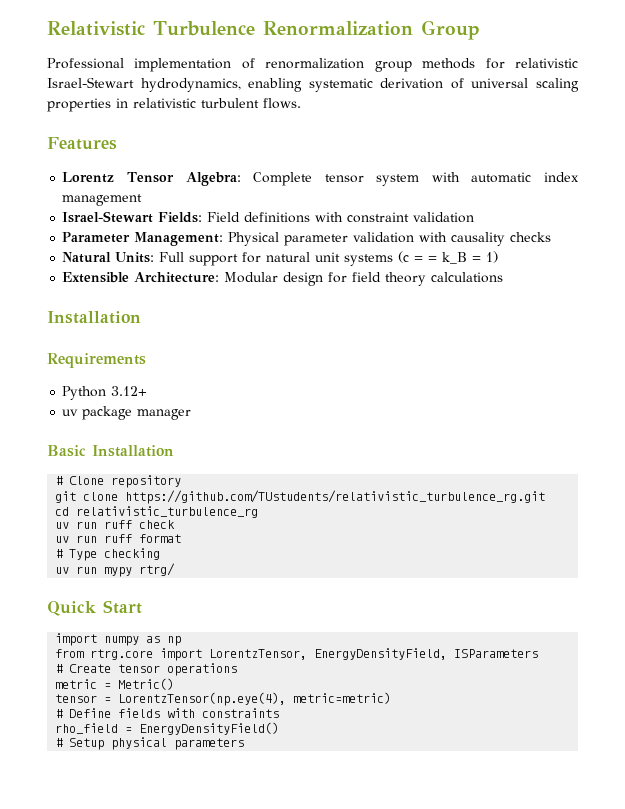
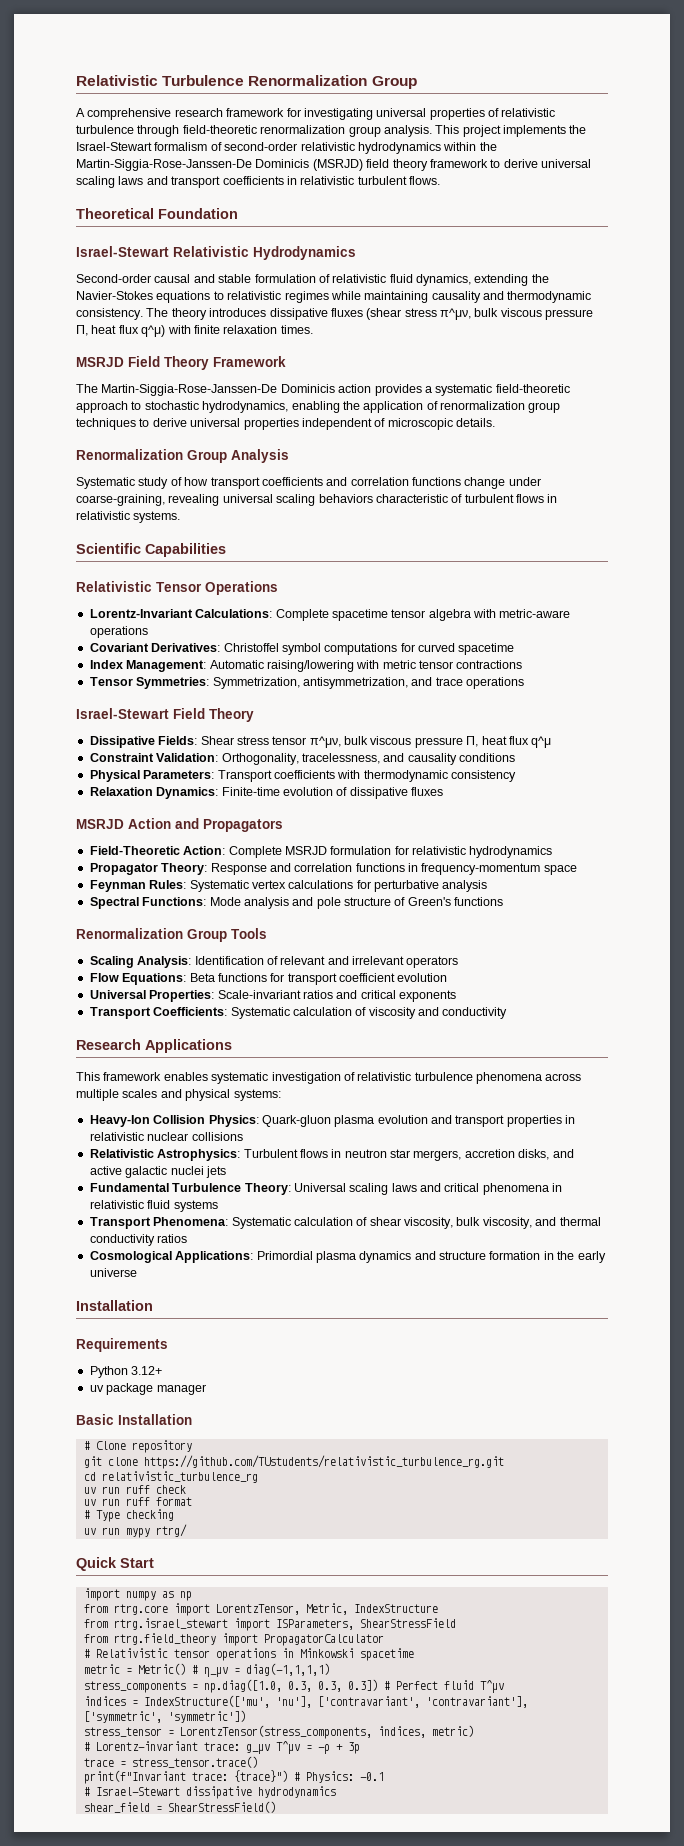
- Professional implementation of renormalization group methods for relativistic Israel-Stewart hydrodynamics, enabling systematic derivation of universal scaling properties in relativistic turbulent flows.
- Features
- Lorentz Tensor Algebra: Complete tensor system with automatic index management
- Israel-Stewart Fields: Field definitions with constraint validation
- Parameter Management: Physical parameter validation with causality checks
- Natural Units: Full support for natural unit systems (c = = k_B = 1)
- Extensible Architecture: Modular design for field theory calculations
+ A comprehensive research framework for investigating universal properties of relativistic turbulence through field-theoretic renormalization group analysis. This project implements the Israel-Stewart formalism of second-order relativistic hydrodynamics within the Martin-Siggia-Rose-Janssen-De Dominicis (MSRJD) field theory framework to derive universal scaling laws and transport coefficients in relativistic turbulent flows.
+ Theoretical Foundation
+ Israel-Stewart Relativistic Hydrodynamics
+ Second-order causal and stable formulation of relativistic fluid dynamics, extending the Navier-Stokes equations to relativistic regimes while maintaining causality and thermodynamic consistency. The theory introduces dissipative fluxes (shear stress π^μν, bulk viscous pressure Π, heat flux q^μ) with finite relaxation times.
+ MSRJD Field Theory Framework
+ The Martin-Siggia-Rose-Janssen-De Dominicis action provides a systematic field-theoretic approach to stochastic hydrodynamics, enabling the application of renormalization group techniques to derive universal properties independent of microscopic details.
+ Renormalization Group Analysis
+ Systematic study of how transport coefficients and correlation functions change under coarse-graining, revealing universal scaling behaviors characteristic of turbulent flows in relativistic systems.
+ Scientific Capabilities
+ Relativistic Tensor Operations
+ Lorentz-Invariant Calculations: Complete spacetime tensor algebra with metric-aware operations
+ Covariant Derivatives: Christoffel symbol computations for curved spacetime
+ Index Management: Automatic raising/lowering with metric tensor contractions
+ Tensor Symmetries: Symmetrization, antisymmetrization, and trace operations
+ Israel-Stewart Field Theory
+ Dissipative Fields: Shear stress tensor π^μν, bulk viscous pressure Π, heat flux q^μ
+ Constraint Validation: Orthogonality, tracelessness, and causality conditions
+ Physical Parameters: Transport coefficients with thermodynamic consistency
+ Relaxation Dynamics: Finite-time evolution of dissipative fluxes
+ MSRJD Action and Propagators
+ Field-Theoretic Action: Complete MSRJD formulation for relativistic hydrodynamics
+ Propagator Theory: Response and correlation functions in frequency-momentum space
+ Feynman Rules: Systematic vertex calculations for perturbative analysis
+ Spectral Functions: Mode analysis and pole structure of Green's functions
+ Renormalization Group Tools
+ Scaling Analysis: Identification of relevant and irrelevant operators
+ Flow Equations: Beta functions for transport coefficient evolution
+ Universal Properties: Scale-invariant ratios and critical exponents
+ Transport Coefficients: Systematic calculation of viscosity and conductivity
+ Research Applications
+ This framework enables systematic investigation of relativistic turbulence phenomena across multiple scales and physical systems:
+ Heavy-Ion Collision Physics: Quark-gluon plasma evolution and transport properties in relativistic nuclear collisions
+ Relativistic Astrophysics: Turbulent flows in neutron star mergers, accretion disks, and active galactic nuclei jets
+ Fundamental Turbulence Theory: Universal scaling laws and critical phenomena in relativistic fluid systems
+ Transport Phenomena: Systematic calculation of shear viscosity, bulk viscosity, and thermal conductivity ratios
+ Cosmological Applications: Primordial plasma dynamics and structure formation in the early universe
- from rtrg.core import LorentzTensor, EnergyDensityField, ISParameters
- # Create tensor operations
+ from rtrg.core import LorentzTensor, Metric, IndexStructure
+ from rtrg.israel_stewart import ISParameters, ShearStressField
+ from rtrg.field_theory import PropagatorCalculator
+ # Relativistic tensor operations in Minkowski spacetime
- metric = Metric()
- tensor = LorentzTensor(np.eye(4), metric=metric)
- # Define fields with constraints
- rho_field = EnergyDensityField()
- # Setup physical parameters
+ metric = Metric() # η_μν = diag(-1,1,1,1)
+ stress_components = np.diag([1.0, 0.3, 0.3, 0.3]) # Perfect fluid T^μν
+ indices = IndexStructure(['mu', 'nu'], ['contravariant', 'contravariant'], ['symmetric', 'symmetric'])
+ stress_tensor = LorentzTensor(stress_components, indices, metric)
+ # Lorentz-invariant trace: g_μν T^μν = -ρ + 3p
+ trace = stress_tensor.trace()
+ print(f"Invariant trace: {trace}") # Physics: -0.1
+ # Israel-Stewart dissipative hydrodynamics
+ shear_field = ShearStressField()

